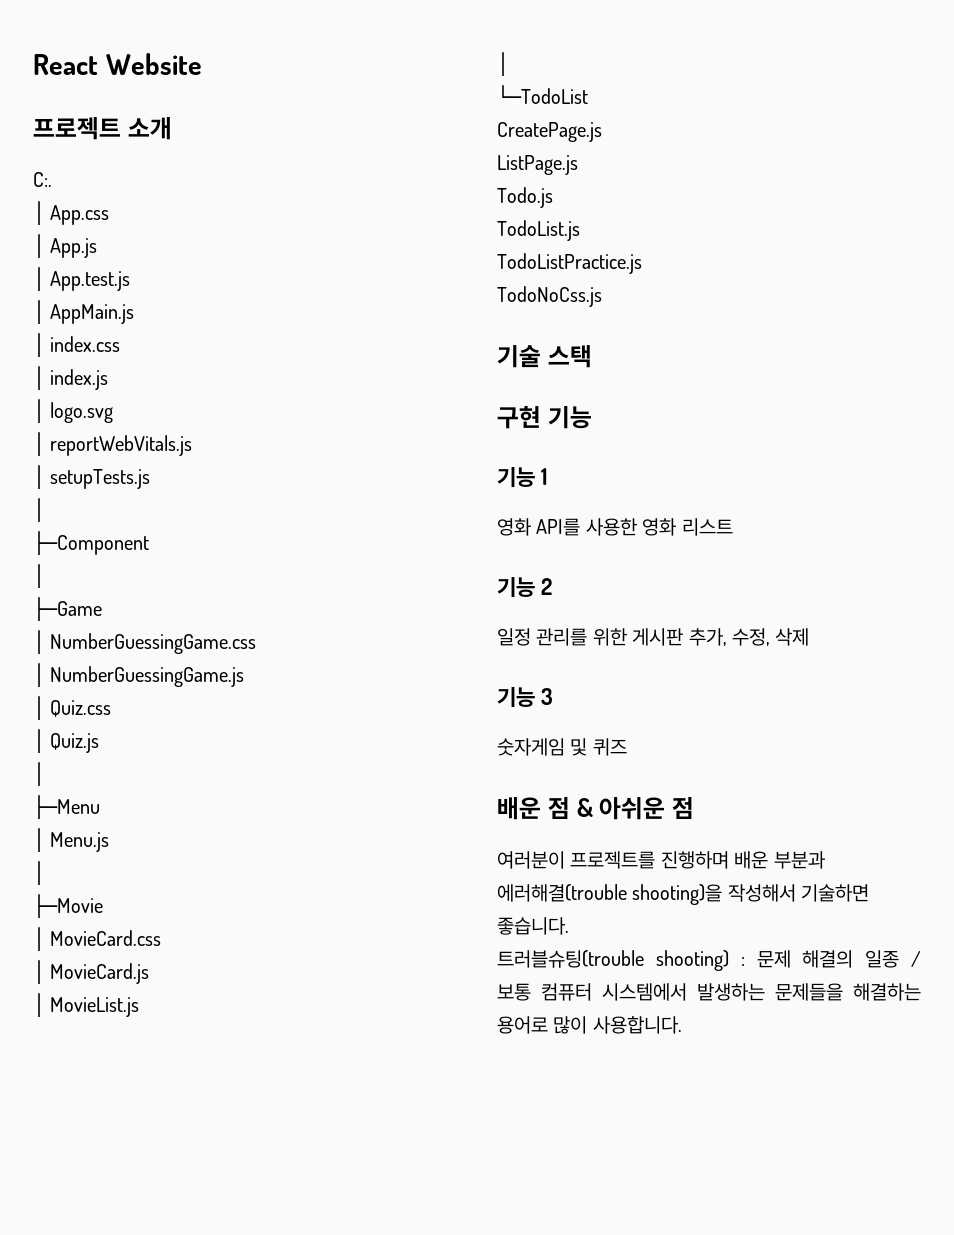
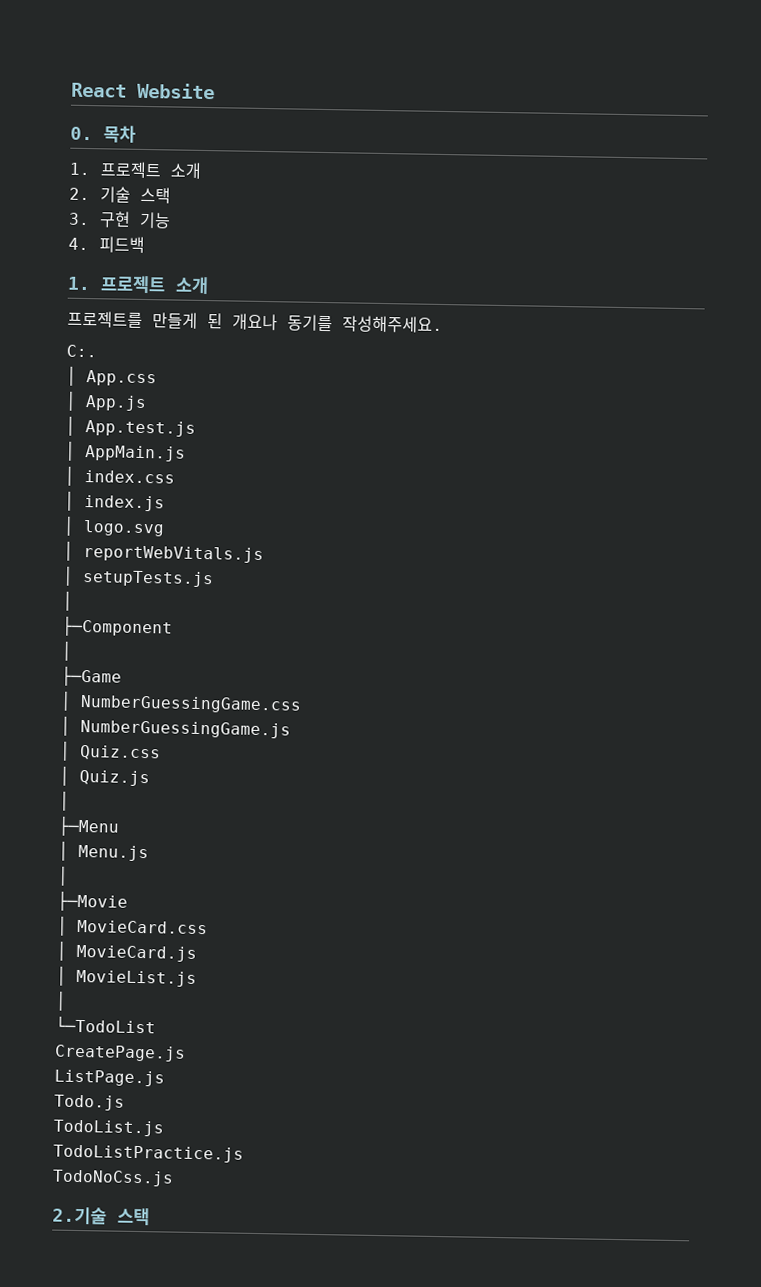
- 프로젝트 소개
+ 0. 목차
+ 1. 프로젝트 소개
+ 2. 기술 스택
+ 3. 구현 기능
+ 4. 피드백
+ 1. 프로젝트 소개
+ 프로젝트를 만들게 된 개요나 동기를 작성해주세요.
- 기술 스택
- 구현 기능
- 기능 1
- 영화 API를 사용한 영화 리스트
- 기능 2
- 일정 관리를 위한 게시판 추가, 수정, 삭제
- 기능 3
- 숫자게임 및 퀴즈
- 배운 점 & 아쉬운 점
- 여러분이 프로젝트를 진행하며 배운 부분과 에러해결(trouble shooting)을 작성해서 기술하면 좋습니다.
- 트러블슈팅(trouble shooting) : 문제 해결의 일종 / 보통 컴퓨터 시스템에서 발생하는 문제들을 해결하는 용어로 많이 사용합니다.
+ 2.기술 스택

